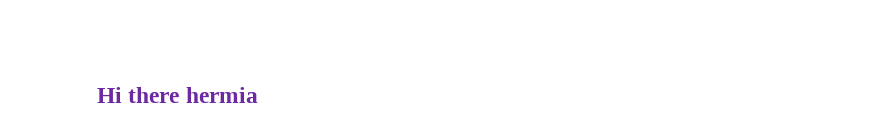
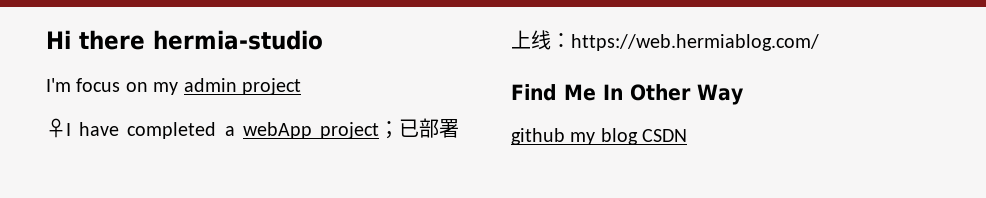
- Hi there hermia
+ Hi there hermia-studio
+ I'm focus on my admin project
+ ♀I have completed a webApp project；已部署上线：https://web.hermiablog.com/
+ Find Me In Other Way
+ github my blog CSDN

